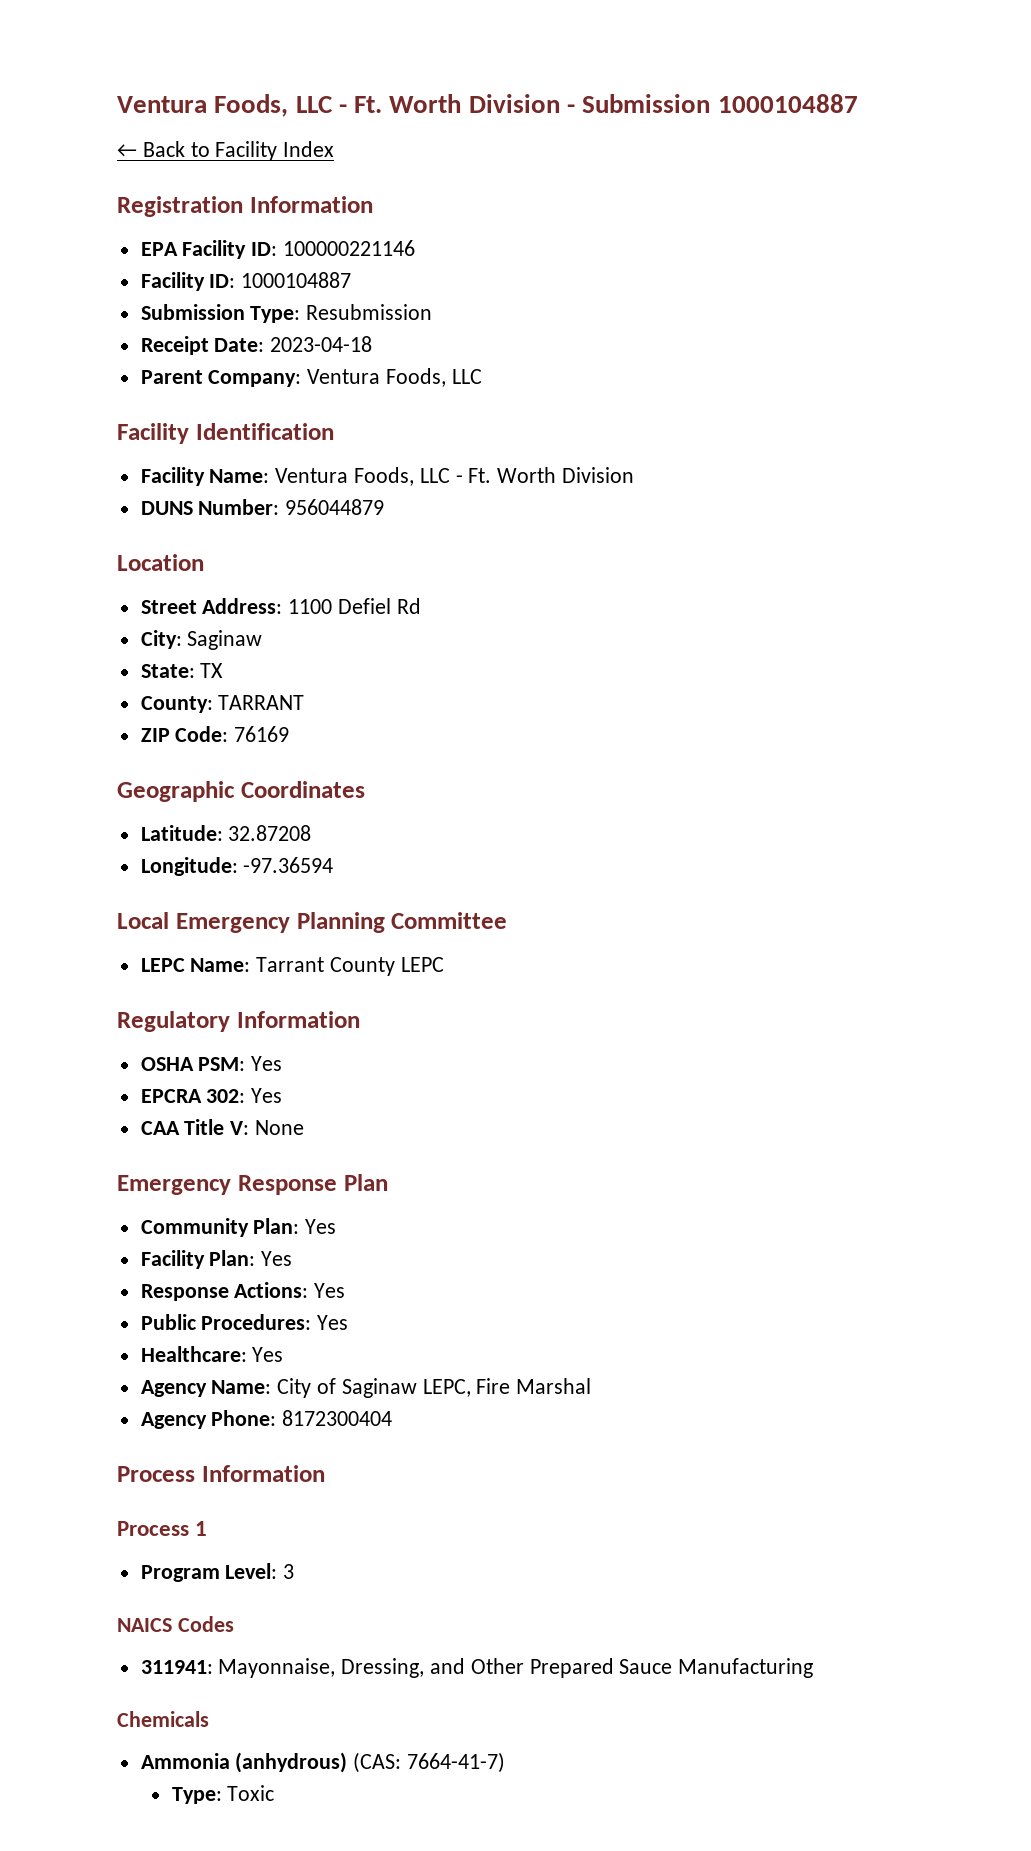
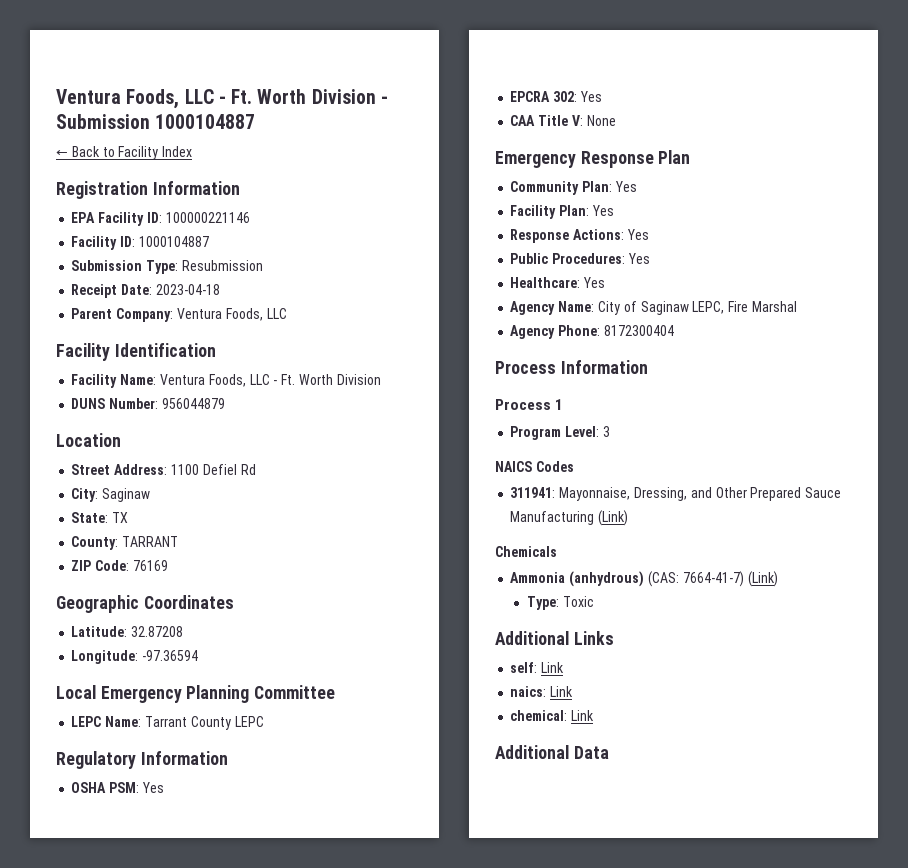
- 311941: Mayonnaise, Dressing, and Other Prepared Sauce Manufacturing
+ 311941: Mayonnaise, Dressing, and Other Prepared Sauce Manufacturing (Link)
- Ammonia (anhydrous) (CAS: 7664-41-7)
+ Ammonia (anhydrous) (CAS: 7664-41-7) (Link)
+ Additional Links
+ self: Link
+ naics: Link
+ chemical: Link
+ Additional Data

